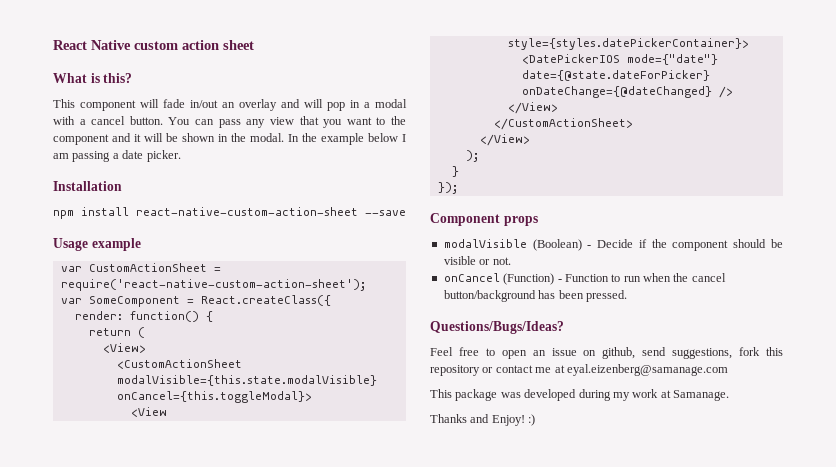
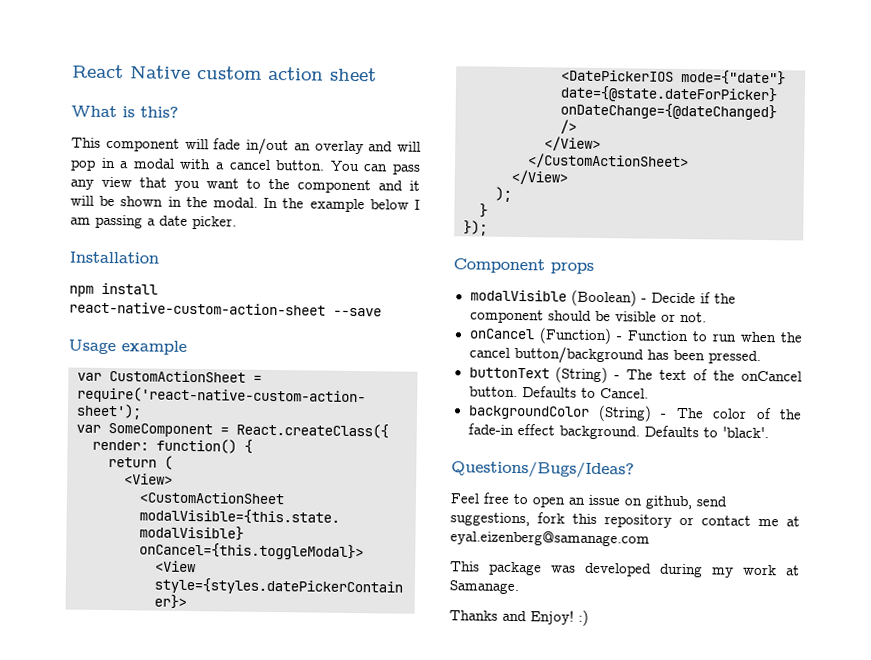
+ buttonText (String) - The text of the onCancel button. Defaults to Cancel.
+ backgroundColor (String) - The color of the fade-in effect background. Defaults to 'black'.

